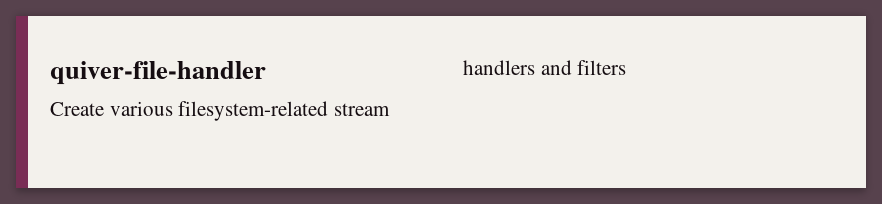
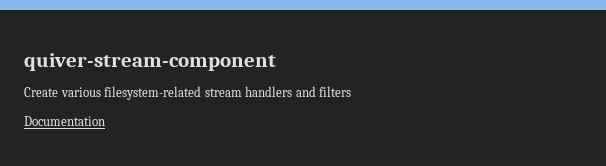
- quiver-file-handler
+ quiver-stream-component
+ Documentation

